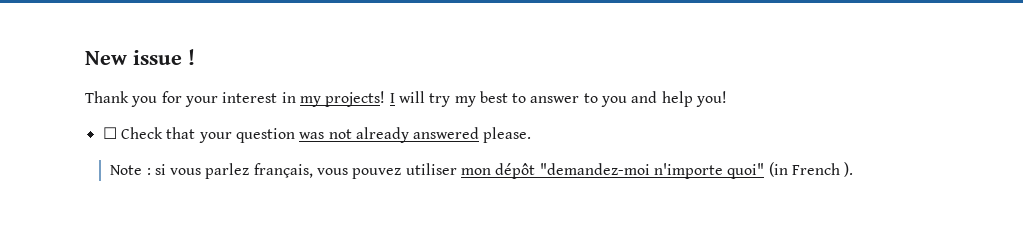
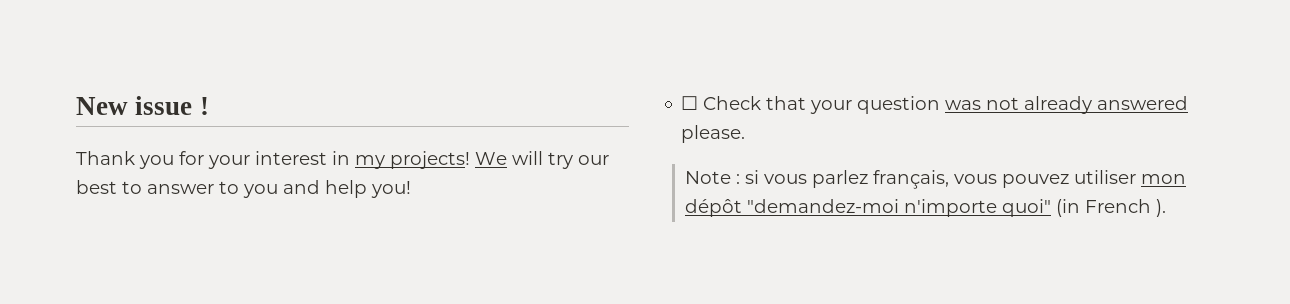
- I will try my best to answer to you and help you!
+ We will try our best to answer to you and help you!

